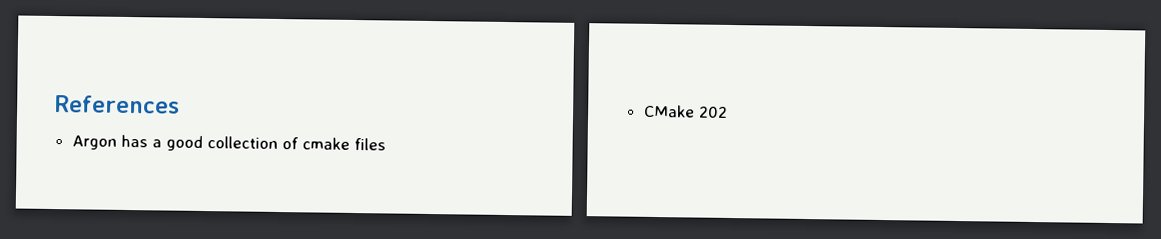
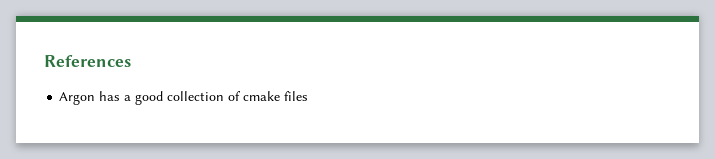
- CMake 202

